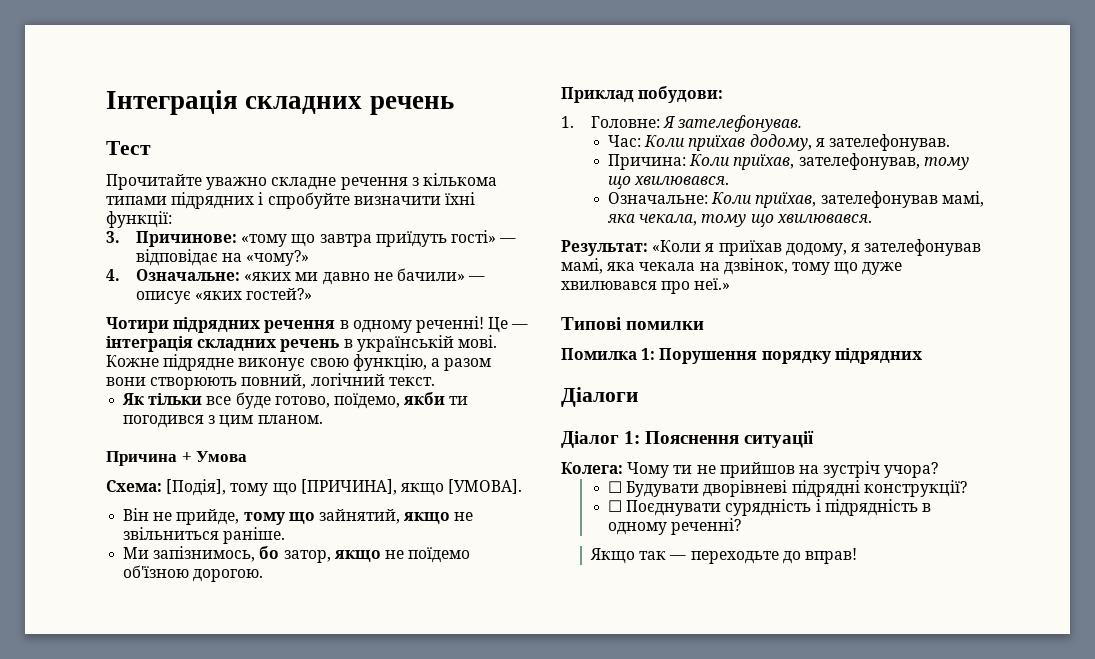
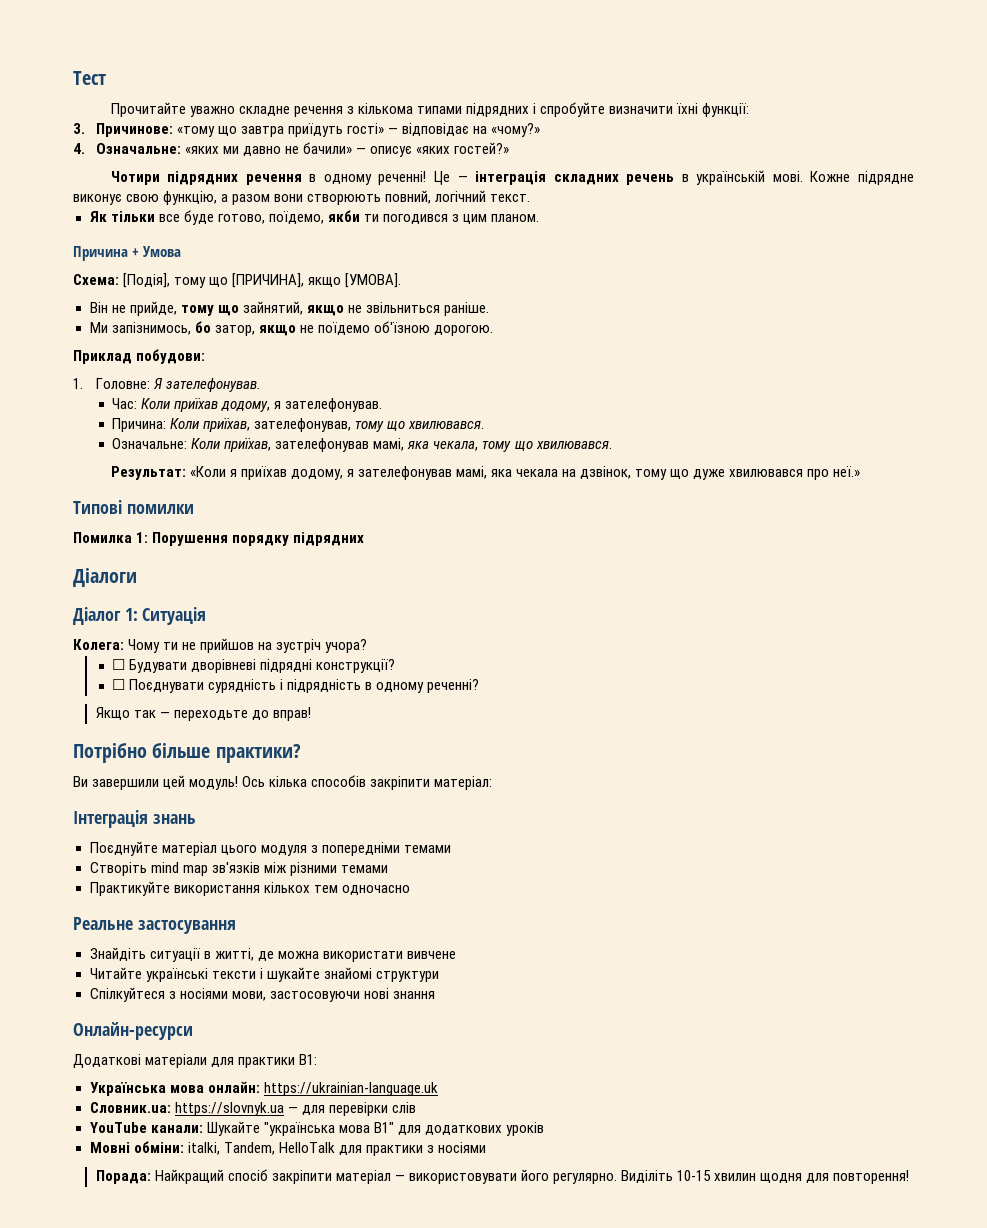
- Інтеграція складних речень
- Діалог 1: Пояснення ситуації
+ Діалог 1: Ситуація
+ Потрібно більше практики?
+ Ви завершили цей модуль! Ось кілька способів закріпити матеріал:
+ Інтеграція знань
+ Поєднуйте матеріал цього модуля з попередніми темами
+ Створіть mind map зв'язків між різними темами
+ Практикуйте використання кількох тем одночасно
+ Реальне застосування
+ Знайдіть ситуації в житті, де можна використати вивчене
+ Читайте українські тексти і шукайте знайомі структури
+ Спілкуйтеся з носіями мови, застосовуючи нові знання
+ Онлайн-ресурси
+ Додаткові матеріали для практики B1:
+ Українська мова онлайн: https://ukrainian-language.uk
+ Словник.ua: https://slovnyk.ua — для перевірки слів
+ YouTube канали: Шукайте "українська мова B1" для додаткових уроків
+ Мовні обміни: italki, Tandem, HelloTalk для практики з носіями
+ Порада: Найкращий спосіб закріпити матеріал — використовувати його регулярно. Виділіть 10-15 хвилин щодня для повторення!

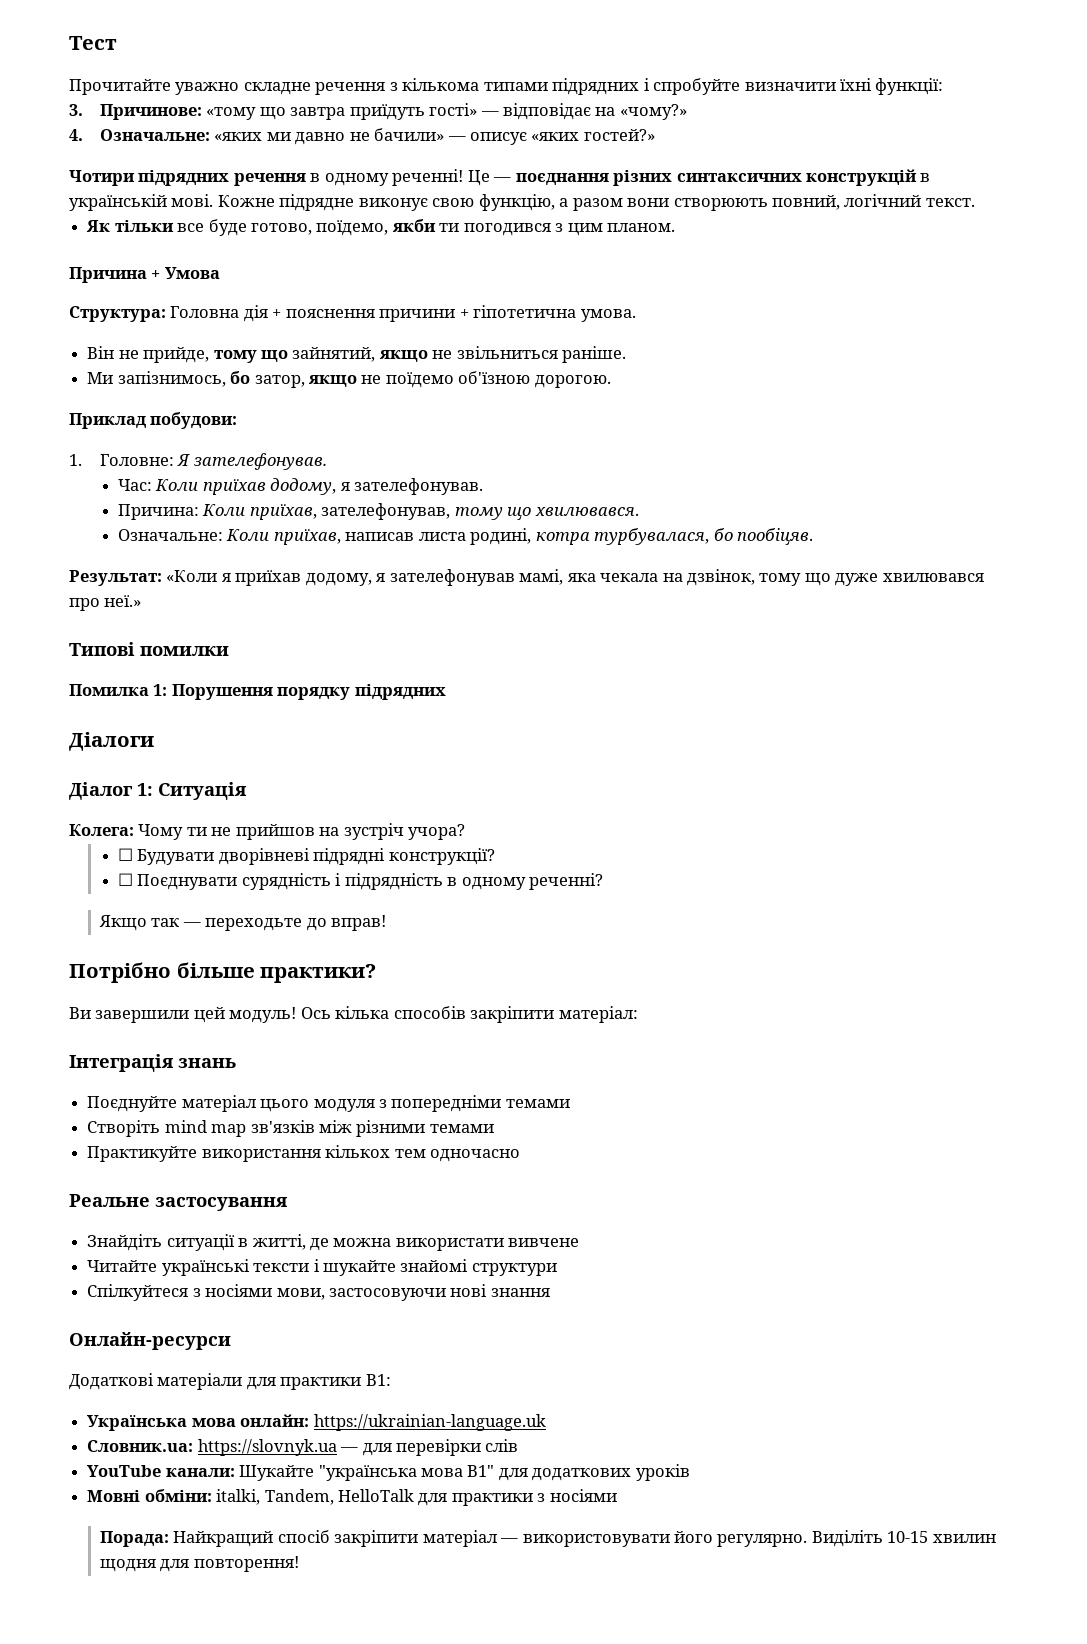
- Це — інтеграція складних речень в українській мові.
+ Це — поєднання різних синтаксичних конструкцій в українській мові.
- Схема: [Подія], тому що [ПРИЧИНА], якщо [УМОВА].
+ Структура: Головна дія + пояснення причини + гіпотетична умова.
- Означальне: Коли приїхав, зателефонував мамі, яка чекала, тому що хвилювався.
+ Означальне: Коли приїхав, написав листа родині, котра турбувалася, бо пообіцяв.

